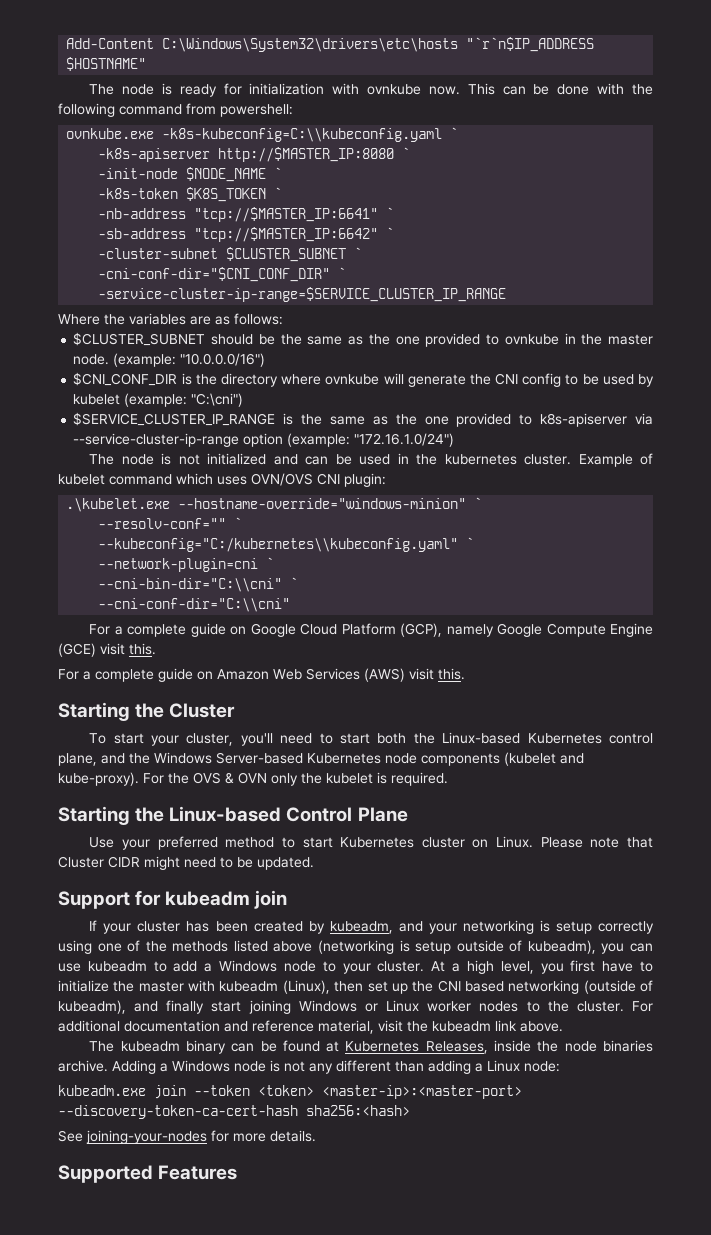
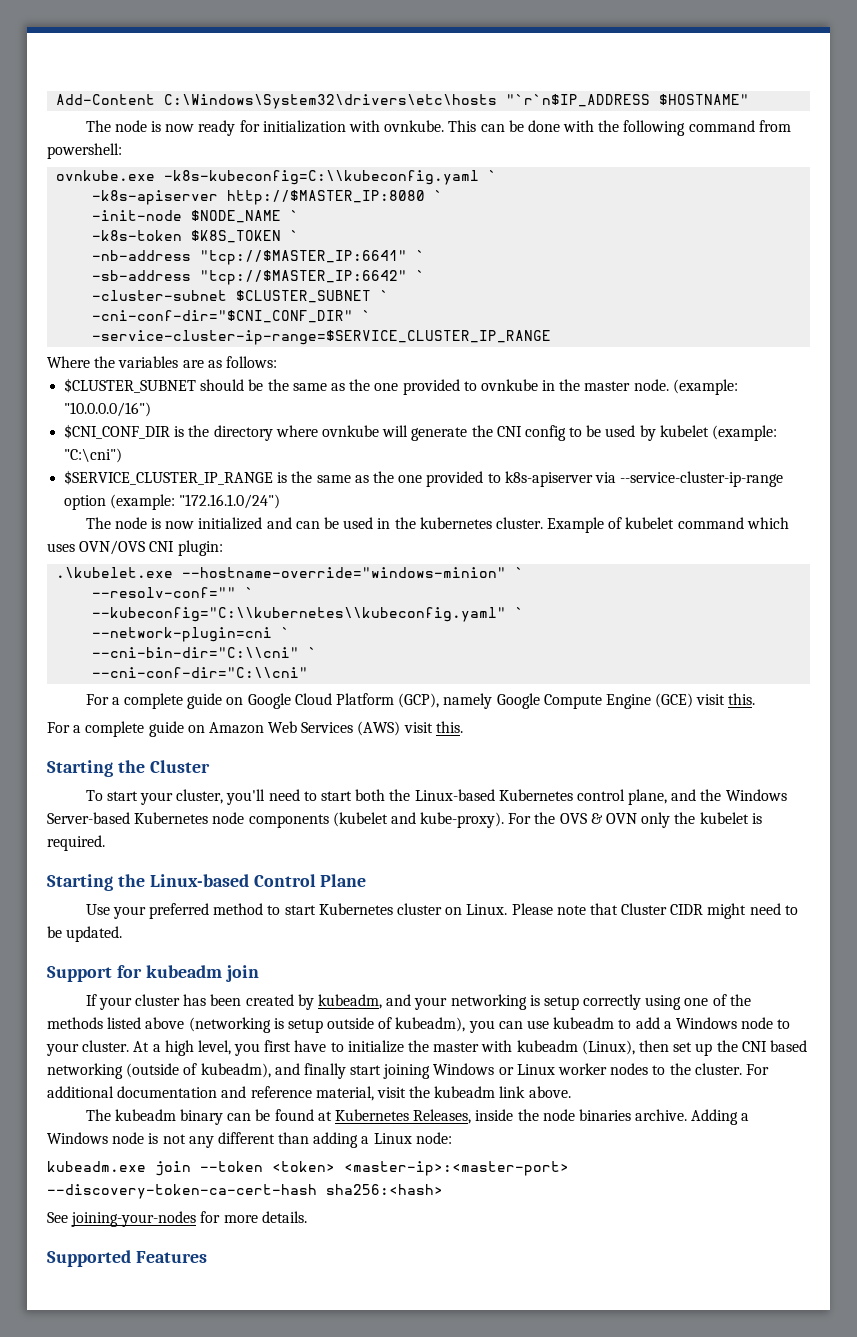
- The node is ready for initialization with ovnkube now.
+ The node is now ready for initialization with ovnkube.
- The node is not initialized and can be used in the kubernetes cluster.
+ The node is now initialized and can be used in the kubernetes cluster.
- --kubeconfig="C:/kubernetes\\kubeconfig.yaml" `
+ --kubeconfig="C:\\kubernetes\\kubeconfig.yaml" `

